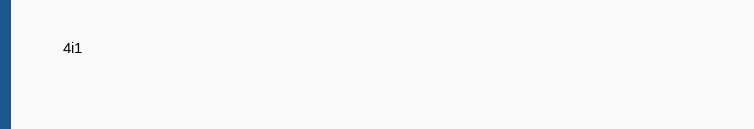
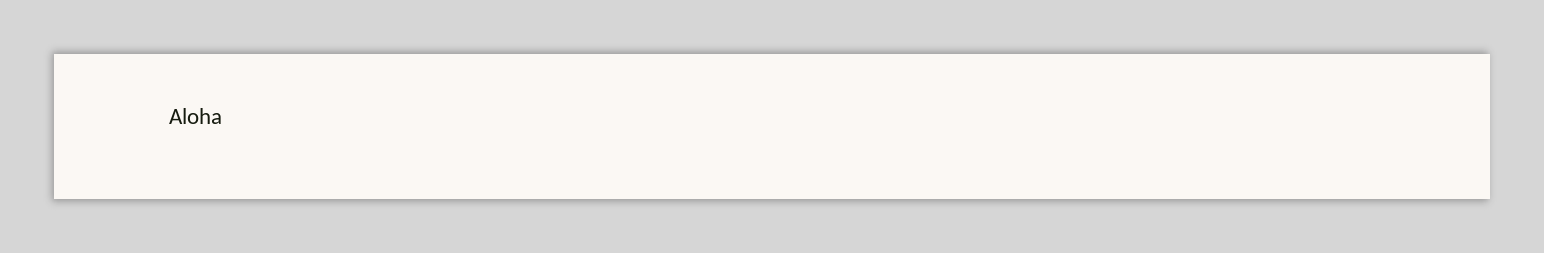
- 4i1
+ Aloha

